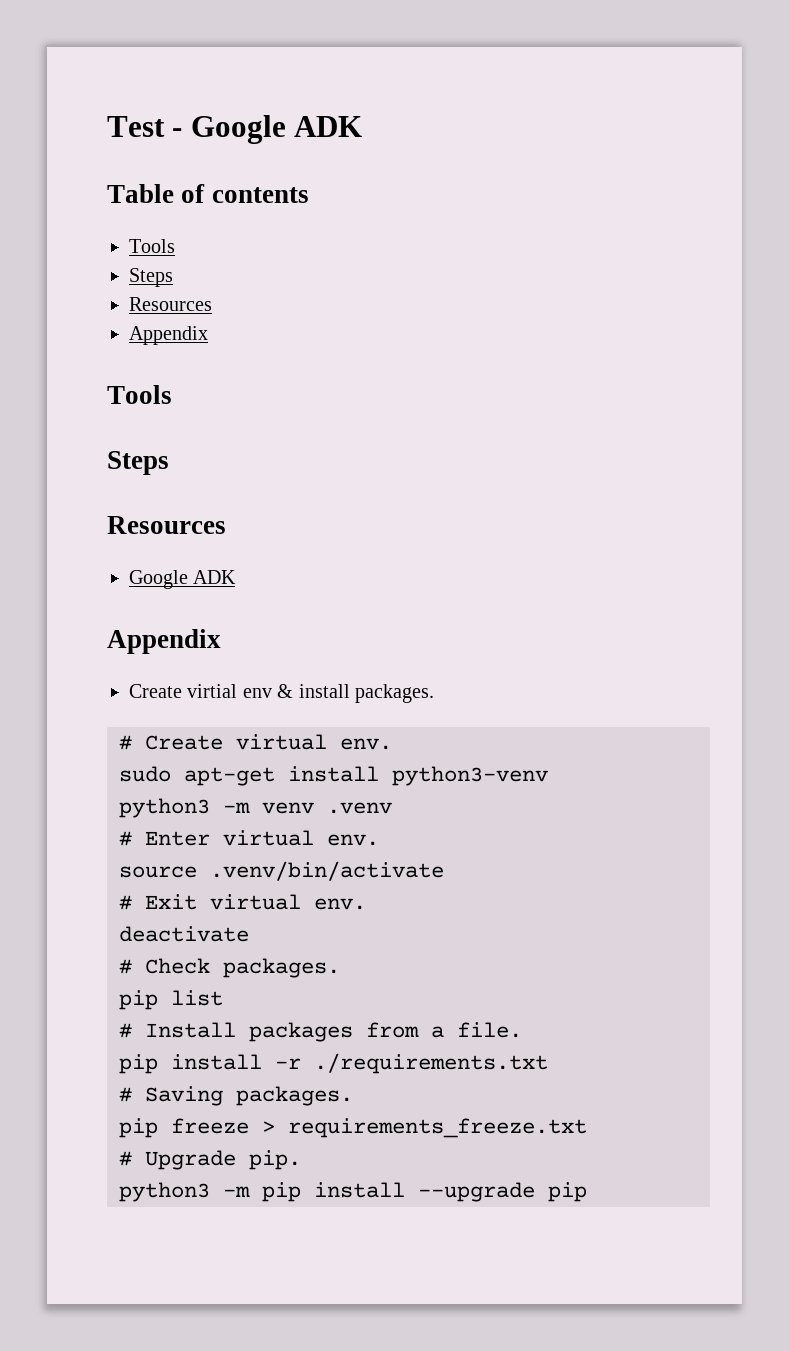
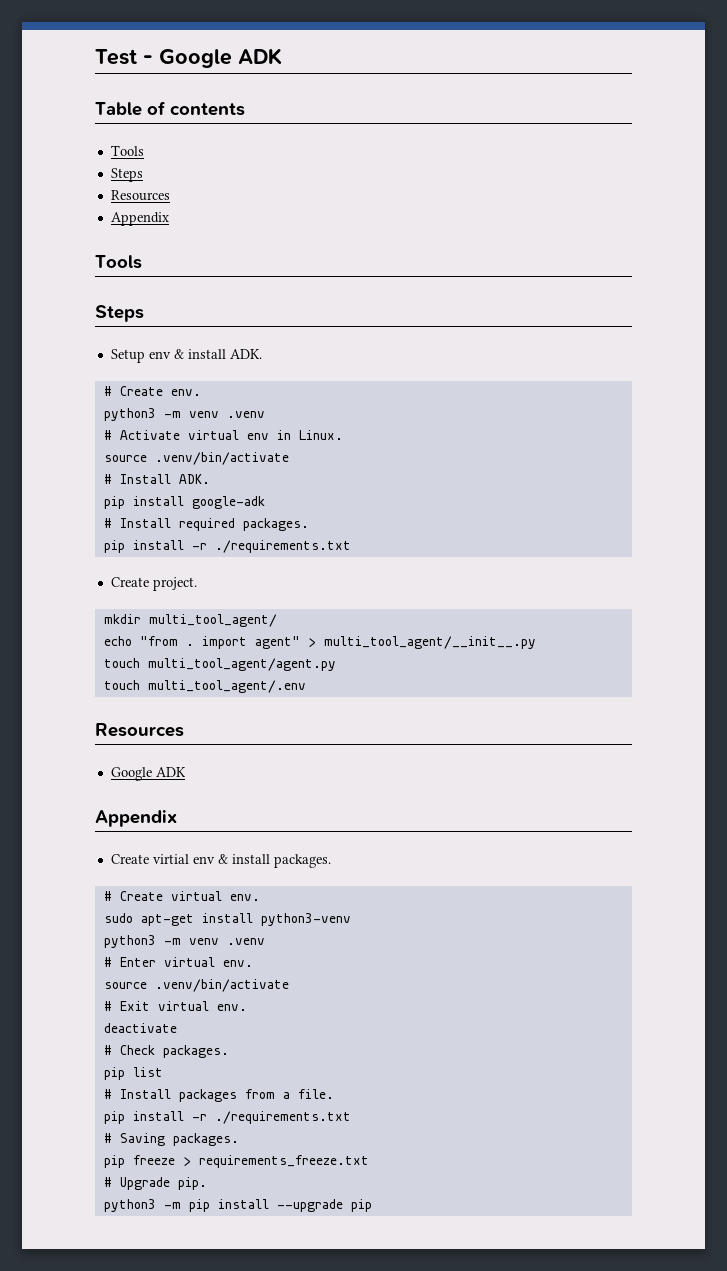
+ Setup env & install ADK.
+ # Create env.
+ python3 -m venv .venv
+ # Activate virtual env in Linux.
+ source .venv/bin/activate
+ # Install ADK.
+ pip install google-adk
+ # Install required packages.
+ pip install -r ./requirements.txt
+ Create project.
+ mkdir multi_tool_agent/
+ echo "from . import agent" > multi_tool_agent/__init__.py
+ touch multi_tool_agent/agent.py
+ touch multi_tool_agent/.env

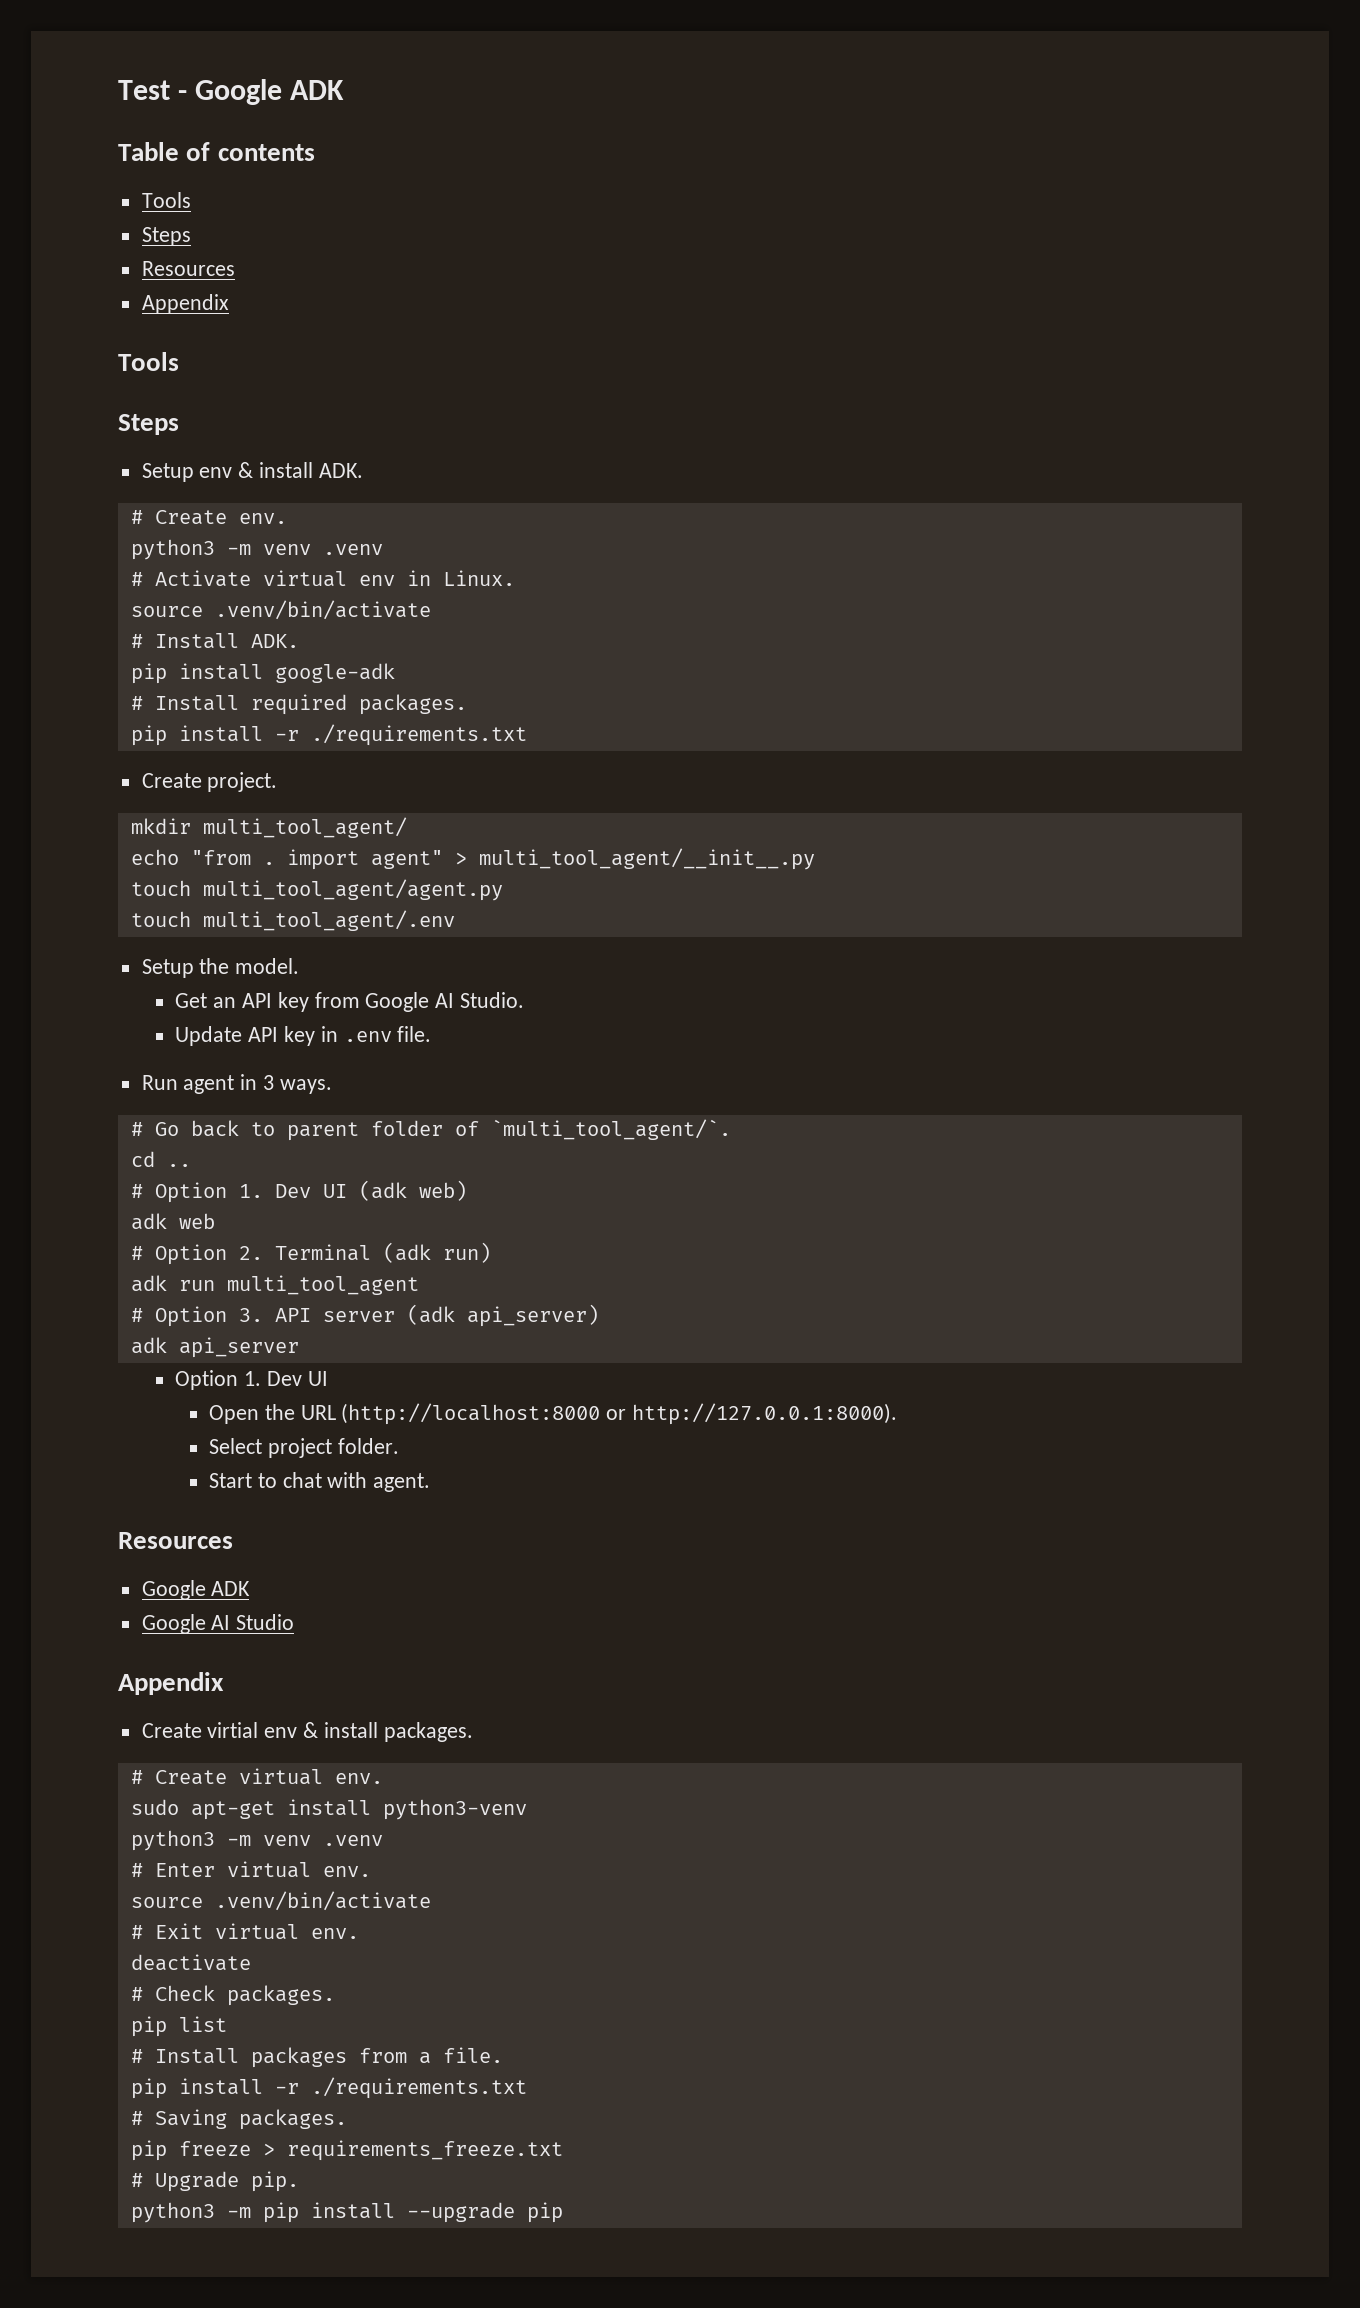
+ Setup the model.
+ Get an API key from Google AI Studio.
+ Update API key in .env file.
+ Run agent in 3 ways.
+ # Go back to parent folder of `multi_tool_agent/`.
+ cd ..
+ # Option 1. Dev UI (adk web)
+ adk web
+ # Option 2. Terminal (adk run)
+ adk run multi_tool_agent
+ # Option 3. API server (adk api_server)
+ adk api_server
+ Option 1. Dev UI
+ Open the URL (http://localhost:8000 or http://127.0.0.1:8000).
+ Select project folder.
+ Start to chat with agent.
+ Google AI Studio

